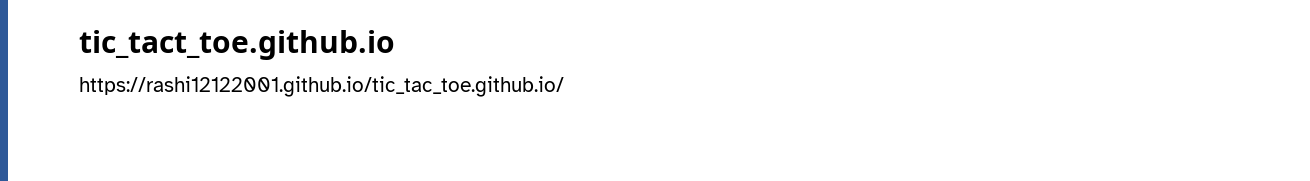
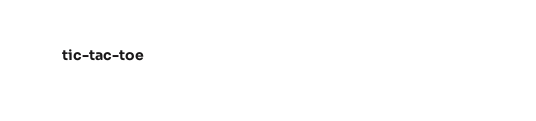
- tic_tact_toe.github.io
- https://rashi12122001.github.io/tic_tac_toe.github.io/
+ tic-tac-toe

